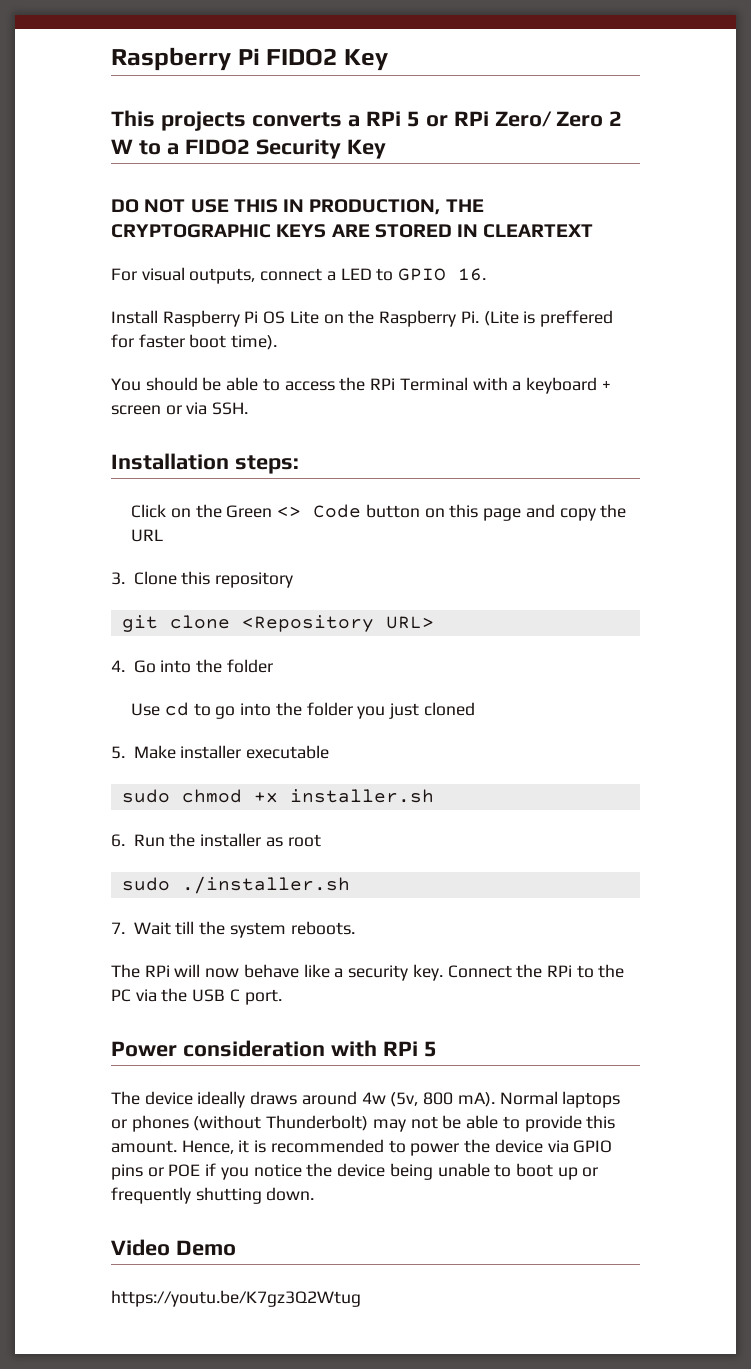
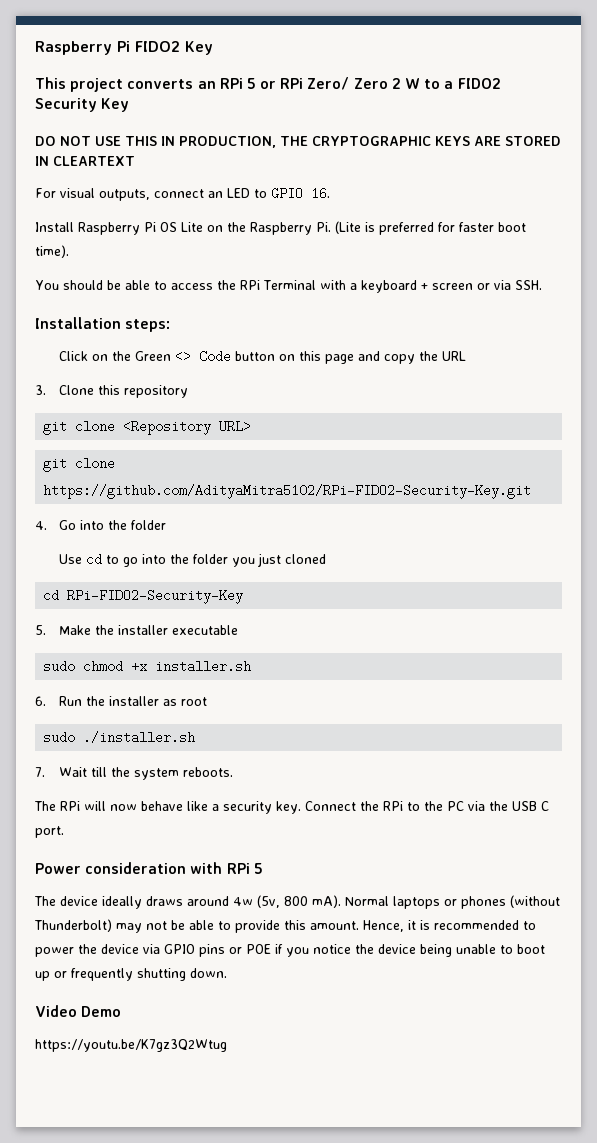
- This projects converts a RPi 5 or RPi Zero/ Zero 2 W to a FIDO2 Security Key
+ This project converts an RPi 5 or RPi Zero/ Zero 2 W to a FIDO2 Security Key
- For visual outputs, connect a LED to GPIO 16.
+ For visual outputs, connect an LED to GPIO 16.
- Install Raspberry Pi OS Lite on the Raspberry Pi. (Lite is preffered for faster boot time).
+ Install Raspberry Pi OS Lite on the Raspberry Pi. (Lite is preferred for faster boot time).
+ git clone https://github.com/AdityaMitra5102/RPi-FIDO2-Security-Key.git
+ cd RPi-FIDO2-Security-Key
- 5. Make installer executable
+ 5. Make the installer executable

